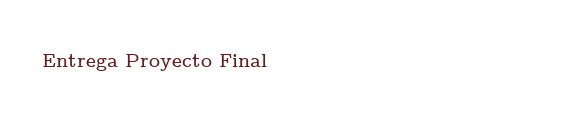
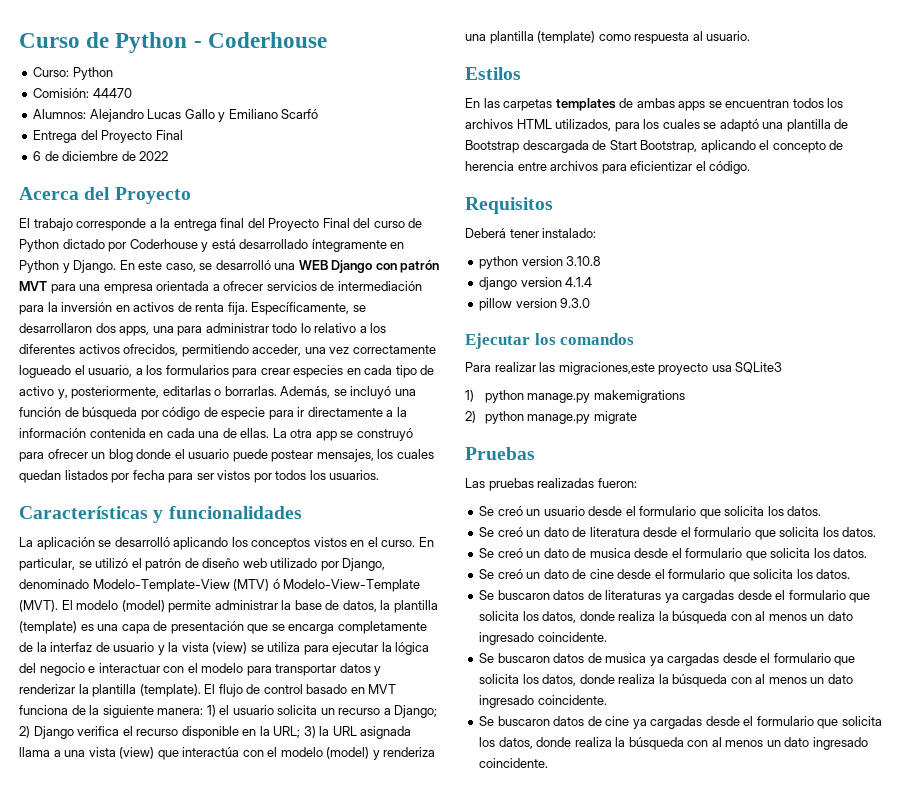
- Entrega Proyecto Final
+ Curso de Python - Coderhouse
+ Curso: Python
+ Comisión: 44470
+ Alumnos: Alejandro Lucas Gallo y Emiliano Scarfó
+ Entrega del Proyecto Final
+ 6 de diciembre de 2022
+ Acerca del Proyecto
+ El trabajo corresponde a la entrega final del Proyecto Final del curso de Python dictado por Coderhouse y está desarrollado íntegramente en Python y Django. En este caso, se desarrolló una WEB Django con patrón MVT para una empresa orientada a ofrecer servicios de intermediación para la inversión en activos de renta fija. Específicamente, se desarrollaron dos apps, una para administrar todo lo relativo a los diferentes activos ofrecidos, permitiendo acceder, una vez correctamente logueado el usuario, a los formularios para crear especies en cada tipo de activo y, posteriormente, editarlas o borrarlas. Además, se incluyó una función de búsqueda por código de especie para ir directamente a la información contenida en cada una de ellas. La otra app se construyó para ofrecer un blog donde el usuario puede postear mensajes, los cuales quedan listados por fecha para ser vistos por todos los usuarios.
+ Características y funcionalidades
+ La aplicación se desarrolló aplicando los conceptos vistos en el curso. En particular, se utilizó el patrón de diseño web utilizado por Django, denominado Modelo-Template-View (MTV) ó Modelo-View-Template (MVT). El modelo (model) permite administrar la base de datos, la plantilla (template) es una capa de presentación que se encarga completamente de la interfaz de usuario y la vista (view) se utiliza para ejecutar la lógica del negocio e interactuar con el modelo para transportar datos y renderizar la plantilla (template). El flujo de control basado en MVT funciona de la siguiente manera: 1) el usuario solicita un recurso a Django; 2) Django verifica el recurso disponible en la URL; 3) la URL asignada llama a una vista (view) que interactúa con el modelo (model) y renderiza una plantilla (template) como respuesta al usuario.
+ Estilos
+ En las carpetas templates de ambas apps se encuentran todos los archivos HTML utilizados, para los cuales se adaptó una plantilla de Bootstrap descargada de Start Bootstrap, aplicando el concepto de herencia entre archivos para eficientizar el código.
+ Requisitos
+ Deberá tener instalado:
+ python version 3.10.8
+ django version 4.1.4
+ pillow version 9.3.0
+ Ejecutar los comandos
+ Para realizar las migraciones,este proyecto usa SQLite3
+ 1) python manage.py makemigrations
+ 2) python manage.py migrate
+ Pruebas
+ Las pruebas realizadas fueron:
+ Se creó un usuario desde el formulario que solicita los datos.
+ Se creó un dato de literatura desde el formulario que solicita los datos.
+ Se creó un dato de musica desde el formulario que solicita los datos.
+ Se creó un dato de cine desde el formulario que solicita los datos.
+ Se buscaron datos de literaturas ya cargadas desde el formulario que solicita los datos, donde realiza la búsqueda con al menos un dato ingresado coincidente.
+ Se buscaron datos de musica ya cargadas desde el formulario que solicita los datos, donde realiza la búsqueda con al menos un dato ingresado coincidente.
+ Se buscaron datos de cine ya cargadas desde el formulario que solicita los datos, donde realiza la búsqueda con al menos un dato ingresado coincidente.

